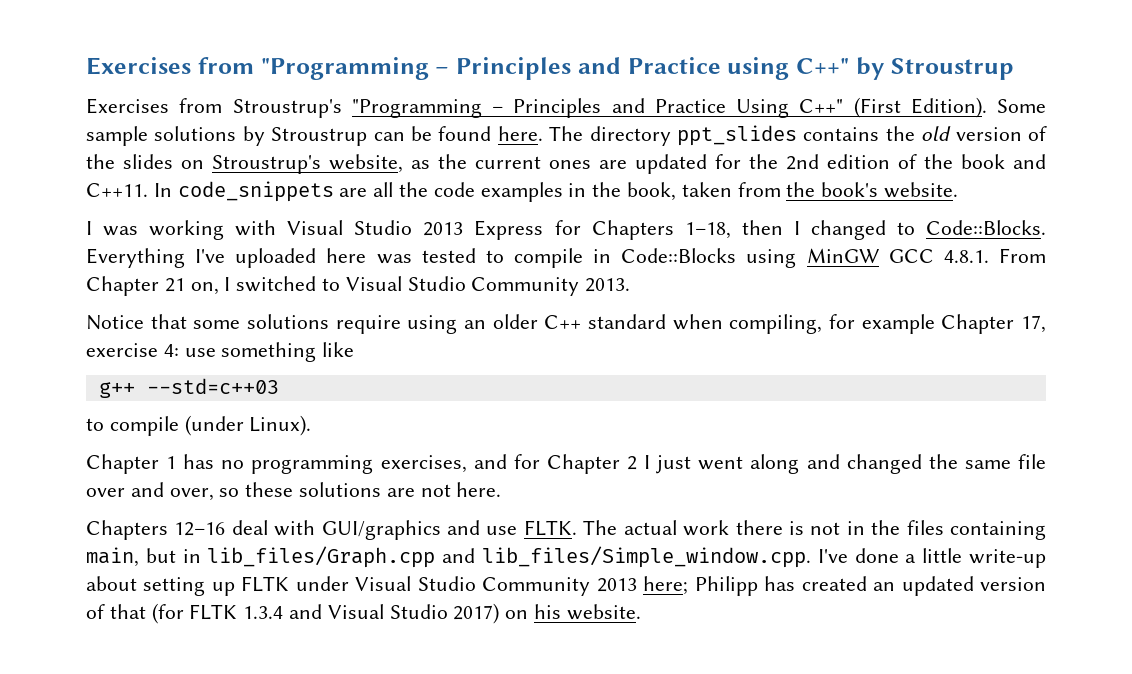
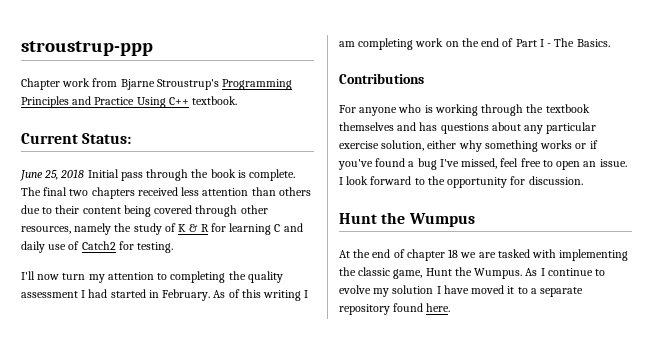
- Exercises from "Programming – Principles and Practice using C++" by Stroustrup
- Exercises from Stroustrup's "Programming – Principles and Practice Using C++" (First Edition). Some sample solutions by Stroustrup can be found here. The directory ppt_slides contains the old version of the slides on Stroustrup's website, as the current ones are updated for the 2nd edition of the book and C++11. In code_snippets are all the code examples in the book, taken from the book's website.
- I was working with Visual Studio 2013 Express for Chapters 1–18, then I changed to Code::Blocks. Everything I've uploaded here was tested to compile in Code::Blocks using MinGW GCC 4.8.1. From Chapter 21 on, I switched to Visual Studio Community 2013.
- Notice that some solutions require using an older C++ standard when compiling, for example Chapter 17, exercise 4: use something like
- g++ --std=c++03
- to compile (under Linux).
- Chapter 1 has no programming exercises, and for Chapter 2 I just went along and changed the same file over and over, so these solutions are not here.
- Chapters 12–16 deal with GUI/graphics and use FLTK. The actual work there is not in the files containing main, but in lib_files/Graph.cpp and lib_files/Simple_window.cpp. I've done a little write-up about setting up FLTK under Visual Studio Community 2013 here; Philipp has created an updated version of that (for FLTK 1.3.4 and Visual Studio 2017) on his website.
+ stroustrup-ppp
+ Chapter work from Bjarne Stroustrup's Programming Principles and Practice Using C++ textbook.
+ Current Status:
+ June 25, 2018 Initial pass through the book is complete. The final two chapters received less attention than others due to their content being covered through other resources, namely the study of K & R for learning C and daily use of Catch2 for testing.
+ I'll now turn my attention to completing the quality assessment I had started in February. As of this writing I am completing work on the end of Part I - The Basics.
+ Contributions
+ For anyone who is working through the textbook themselves and has questions about any particular exercise solution, either why something works or if you've found a bug I've missed, feel free to open an issue. I look forward to the opportunity for discussion.
+ Hunt the Wumpus
+ At the end of chapter 18 we are tasked with implementing the classic game, Hunt the Wumpus. As I continue to evolve my solution I have moved it to a separate repository found here.

